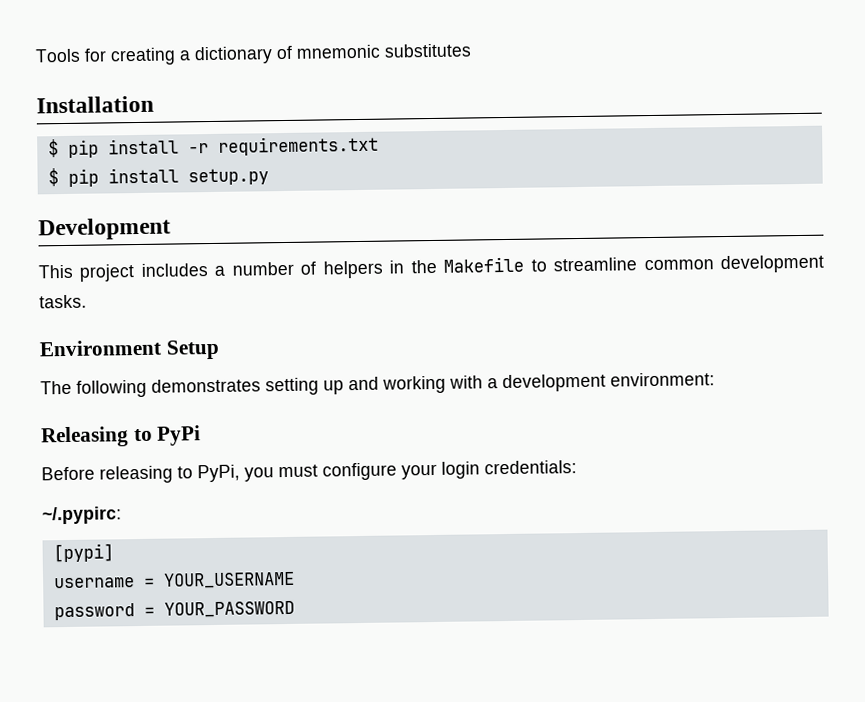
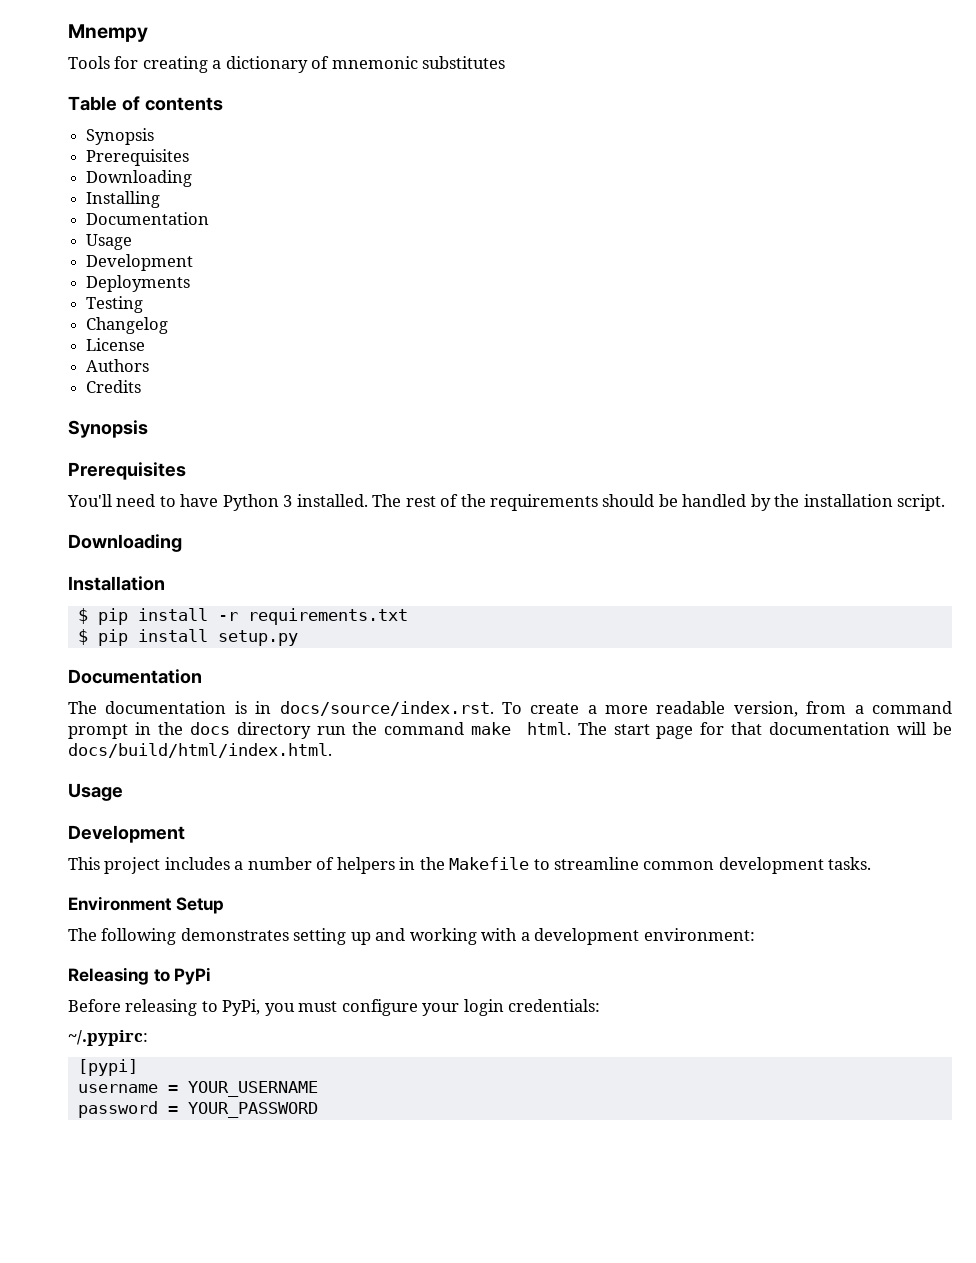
+ Mnempy
+ Table of contents
+ Synopsis
+ Prerequisites
+ Downloading
+ Installing
+ Documentation
+ Usage
+ Development
+ Deployments
+ Testing
+ Changelog
+ License
+ Authors
+ Credits
+ Synopsis
+ Prerequisites
+ You'll need to have Python 3 installed. The rest of the requirements should be handled by the installation script.
+ Downloading
  $ pip install setup.py
+ Documentation
+ The documentation is in docs/source/index.rst. To create a more readable version, from a command prompt in the docs directory run the command make html. The start page for that documentation will be docs/build/html/index.html.
+ Usage

